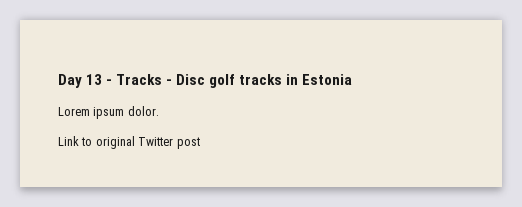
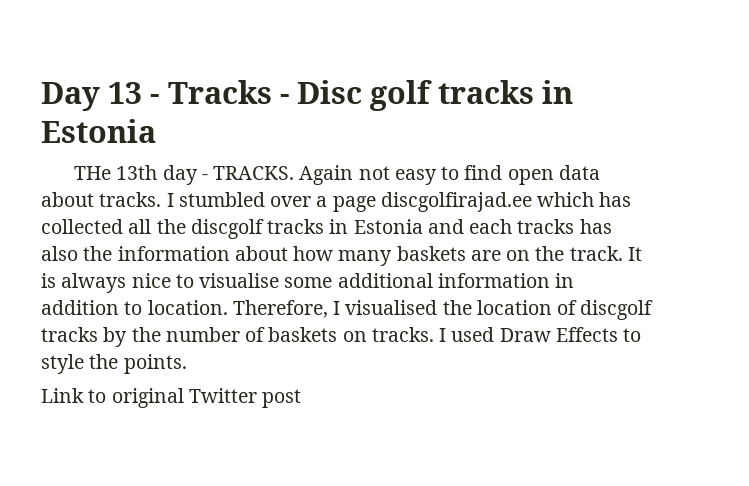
- Lorem ipsum dolor.
+ THe 13th day - TRACKS. Again not easy to find open data about tracks. I stumbled over a page discgolfirajad.ee which has collected all the discgolf tracks in Estonia and each tracks has also the information about how many baskets are on the track. It is always nice to visualise some additional information in addition to location. Therefore, I visualised the location of discgolf tracks by the number of baskets on tracks. I used Draw Effects to style the points.

